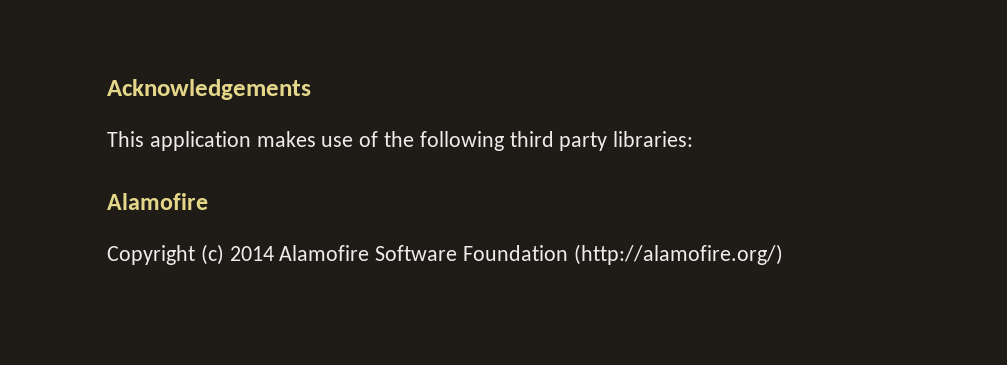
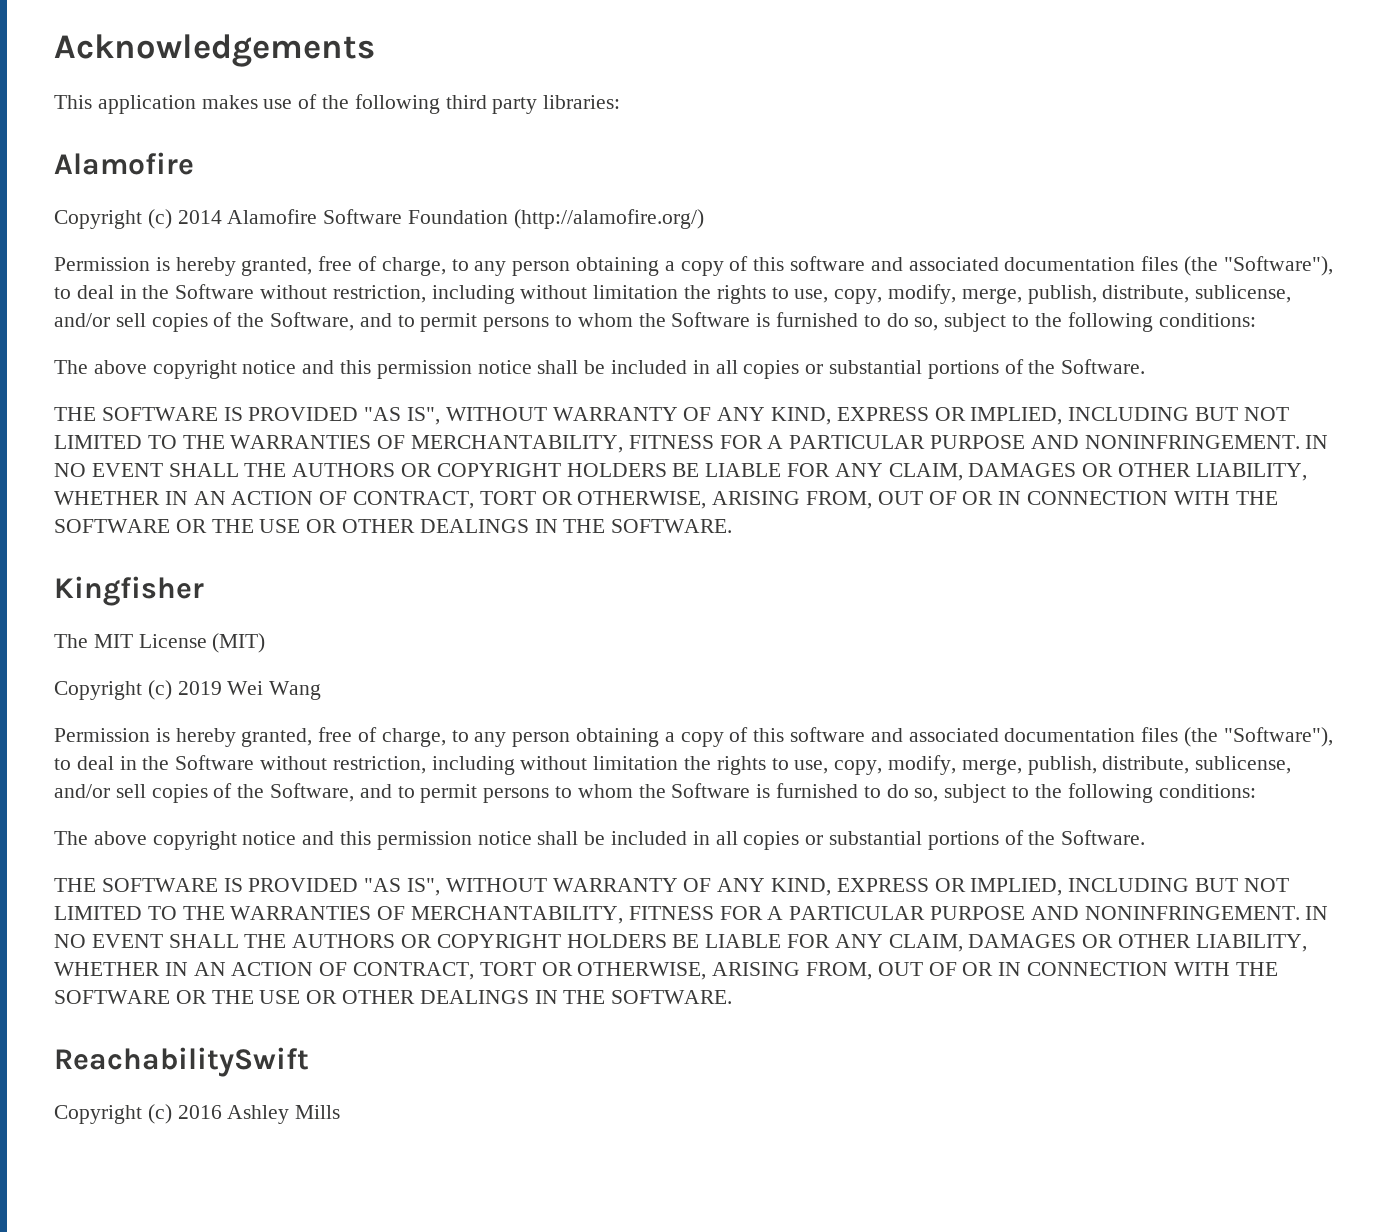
  Copyright (c) 2014 Alamofire Software Foundation (http://alamofire.org/)
+ Permission is hereby granted, free of charge, to any person obtaining a copy of this software and associated documentation files (the "Software"), to deal in the Software without restriction, including without limitation the rights to use, copy, modify, merge, publish, distribute, sublicense, and/or sell copies of the Software, and to permit persons to whom the Software is furnished to do so, subject to the following conditions:
+ The above copyright notice and this permission notice shall be included in all copies or substantial portions of the Software.
+ THE SOFTWARE IS PROVIDED "AS IS", WITHOUT WARRANTY OF ANY KIND, EXPRESS OR IMPLIED, INCLUDING BUT NOT LIMITED TO THE WARRANTIES OF MERCHANTABILITY, FITNESS FOR A PARTICULAR PURPOSE AND NONINFRINGEMENT. IN NO EVENT SHALL THE AUTHORS OR COPYRIGHT HOLDERS BE LIABLE FOR ANY CLAIM, DAMAGES OR OTHER LIABILITY, WHETHER IN AN ACTION OF CONTRACT, TORT OR OTHERWISE, ARISING FROM, OUT OF OR IN CONNECTION WITH THE SOFTWARE OR THE USE OR OTHER DEALINGS IN THE SOFTWARE.
+ Kingfisher
+ The MIT License (MIT)
+ Copyright (c) 2019 Wei Wang
+ Permission is hereby granted, free of charge, to any person obtaining a copy of this software and associated documentation files (the "Software"), to deal in the Software without restriction, including without limitation the rights to use, copy, modify, merge, publish, distribute, sublicense, and/or sell copies of the Software, and to permit persons to whom the Software is furnished to do so, subject to the following conditions:
+ The above copyright notice and this permission notice shall be included in all copies or substantial portions of the Software.
+ THE SOFTWARE IS PROVIDED "AS IS", WITHOUT WARRANTY OF ANY KIND, EXPRESS OR IMPLIED, INCLUDING BUT NOT LIMITED TO THE WARRANTIES OF MERCHANTABILITY, FITNESS FOR A PARTICULAR PURPOSE AND NONINFRINGEMENT. IN NO EVENT SHALL THE AUTHORS OR COPYRIGHT HOLDERS BE LIABLE FOR ANY CLAIM, DAMAGES OR OTHER LIABILITY, WHETHER IN AN ACTION OF CONTRACT, TORT OR OTHERWISE, ARISING FROM, OUT OF OR IN CONNECTION WITH THE SOFTWARE OR THE USE OR OTHER DEALINGS IN THE SOFTWARE.
+ ReachabilitySwift
+ Copyright (c) 2016 Ashley Mills

